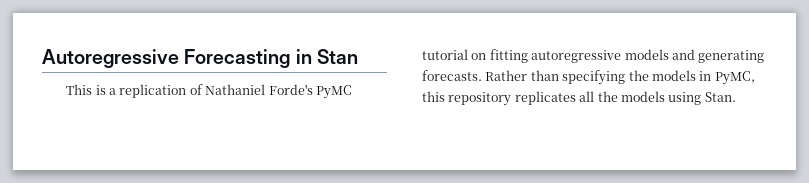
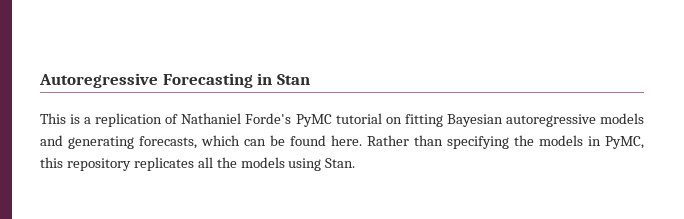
- This is a replication of Nathaniel Forde's PyMC tutorial on fitting autoregressive models and generating forecasts.
+ This is a replication of Nathaniel Forde's PyMC tutorial on fitting Bayesian autoregressive models and generating forecasts, which can be found here.

